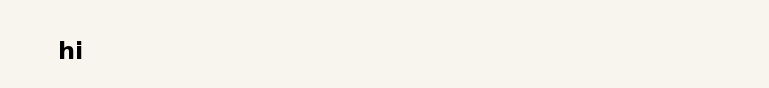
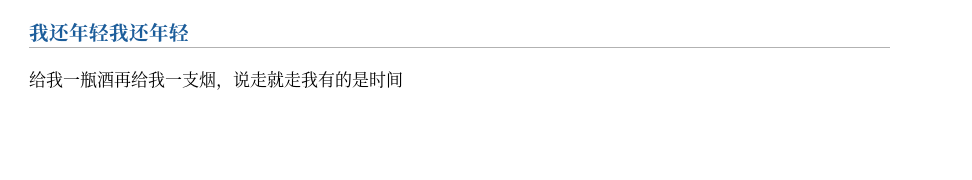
- hi
+ 我还年轻我还年轻
+ 给我一瓶酒再给我一支烟，说走就走我有的是时间

